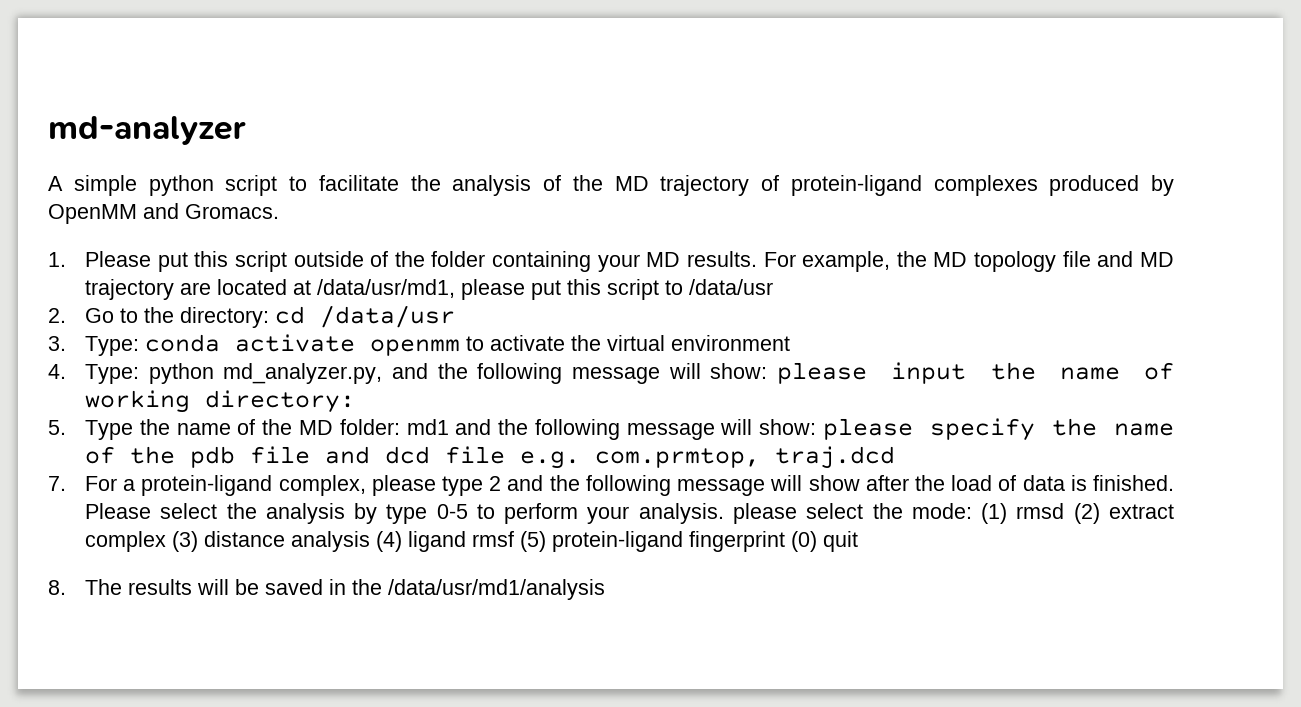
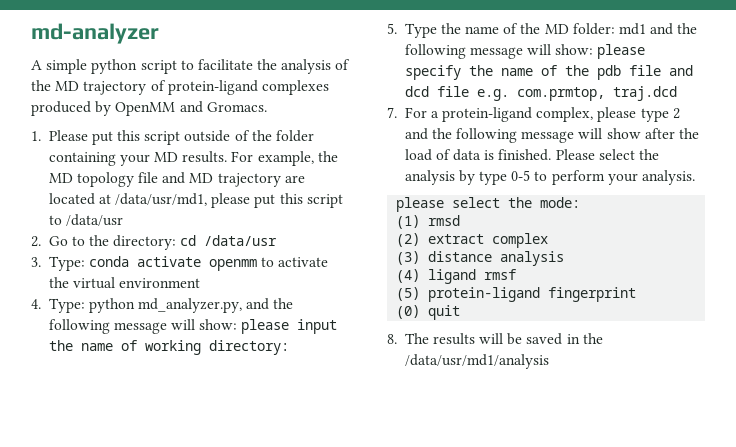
- Please select the analysis by type 0-5 to perform your analysis. please select the mode: (1) rmsd (2) extract complex (3) distance analysis (4) ligand rmsf (5) protein-ligand fingerprint (0) quit
+ Please select the analysis by type 0-5 to perform your analysis.
+ please select the mode:
+ (1) rmsd
+ (2) extract complex
+ (3) distance analysis
+ (4) ligand rmsf
+ (5) protein-ligand fingerprint
+ (0) quit

